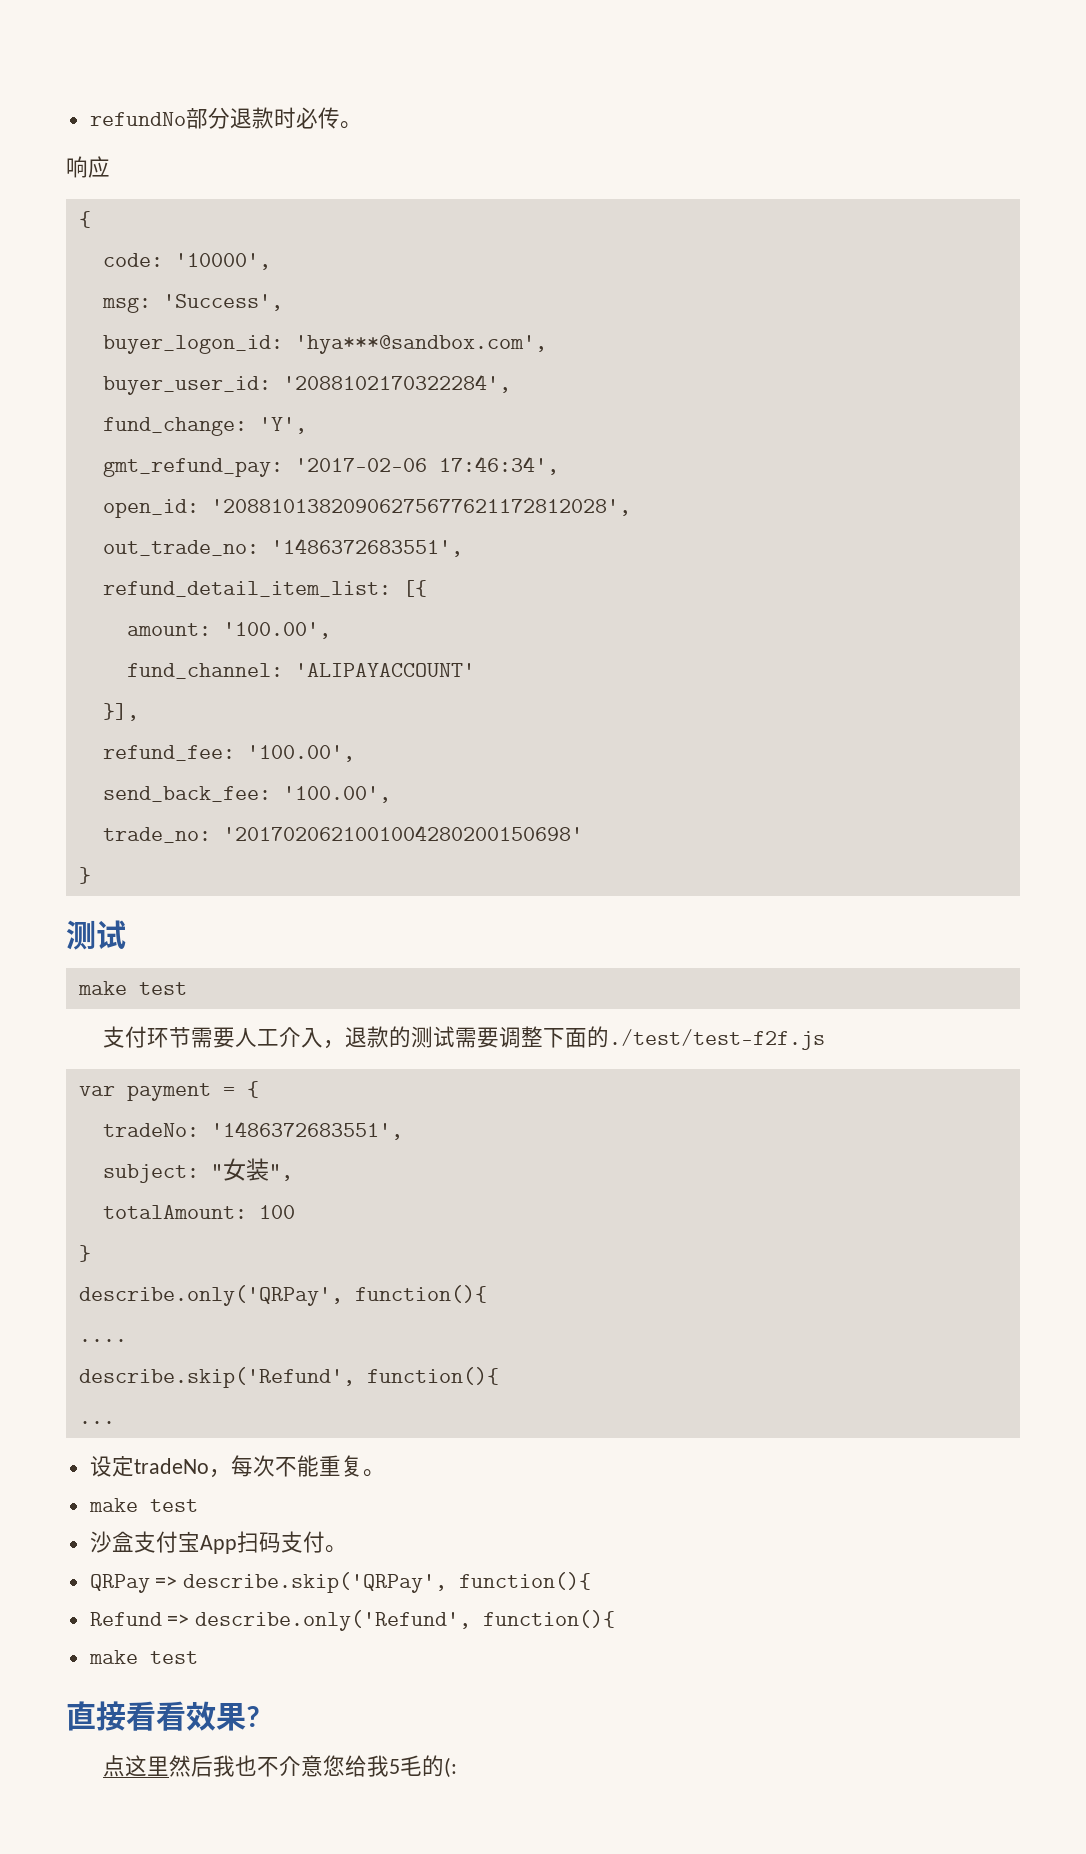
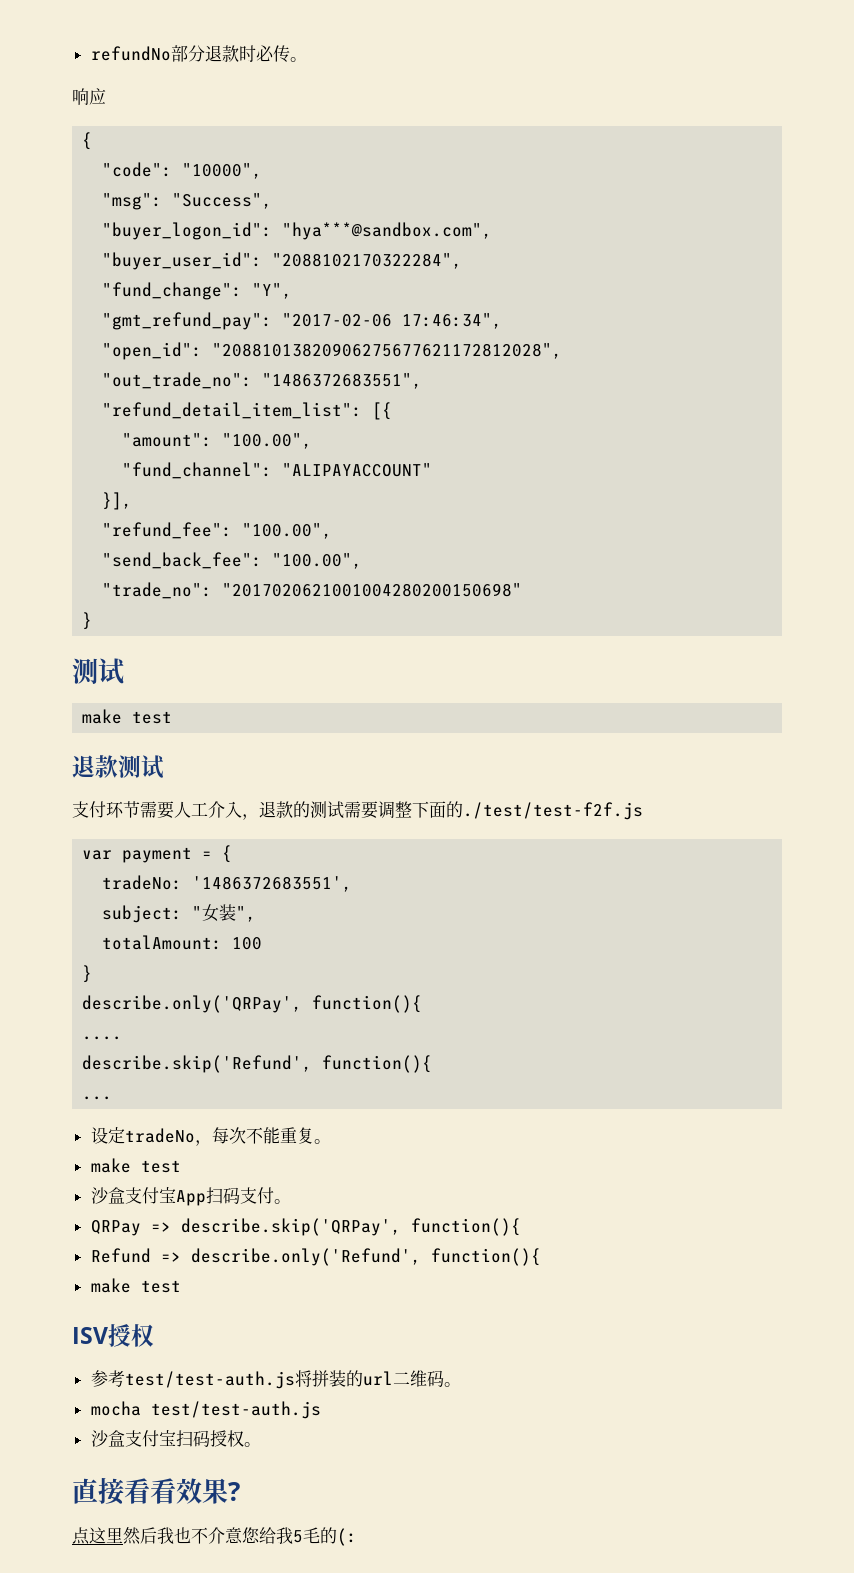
- code: '10000',
- msg: 'Success',
- buyer_logon_id: 'hya***@sandbox.com',
- buyer_user_id: '2088102170322284',
- fund_change: 'Y',
- gmt_refund_pay: '2017-02-06 17:46:34',
- open_id: '20881013820906275677621172812028',
- out_trade_no: '1486372683551',
- refund_detail_item_list: [{
- amount: '100.00',
- fund_channel: 'ALIPAYACCOUNT'
+ "code": "10000",
+ "msg": "Success",
+ "buyer_logon_id": "hya***@sandbox.com",
+ "buyer_user_id": "2088102170322284",
+ "fund_change": "Y",
+ "gmt_refund_pay": "2017-02-06 17:46:34",
+ "open_id": "20881013820906275677621172812028",
+ "out_trade_no": "1486372683551",
+ "refund_detail_item_list": [{
+ "amount": "100.00",
+ "fund_channel": "ALIPAYACCOUNT"
  }],
- refund_fee: '100.00',
- send_back_fee: '100.00',
- trade_no: '2017020621001004280200150698'
+ "refund_fee": "100.00",
+ "send_back_fee": "100.00",
+ "trade_no": "2017020621001004280200150698"
+ 退款测试
+ ISV授权
+ 参考test/test-auth.js将拼装的url二维码。
+ mocha test/test-auth.js
+ 沙盒支付宝扫码授权。

